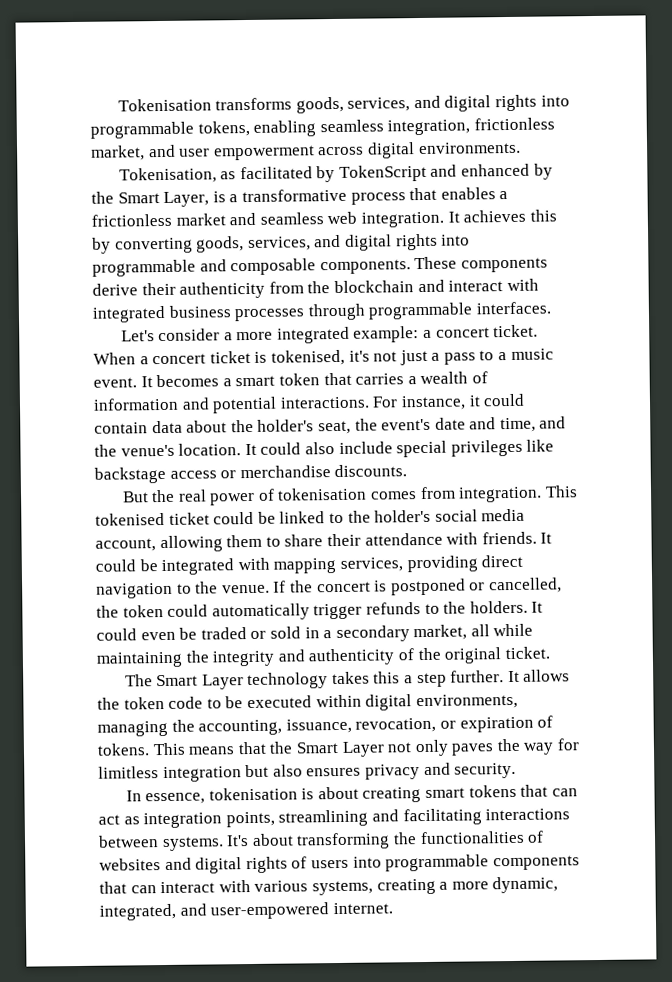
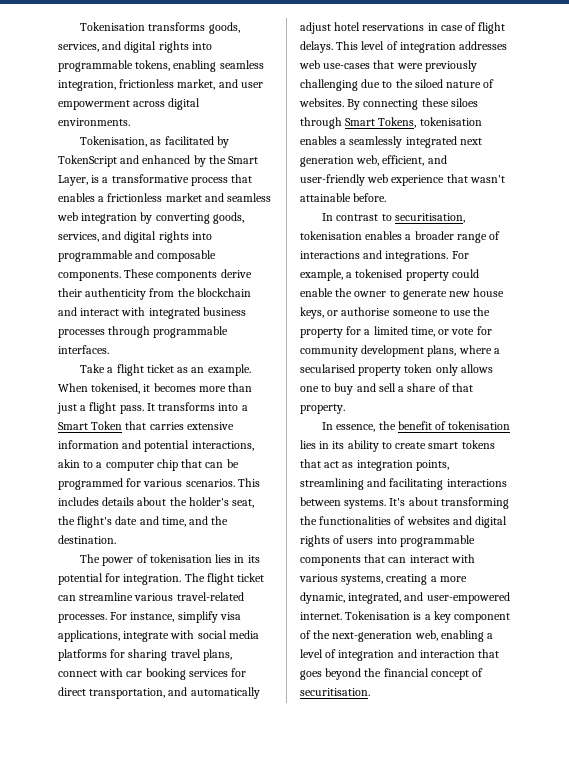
- Tokenisation, as facilitated by TokenScript and enhanced by the Smart Layer, is a transformative process that enables a frictionless market and seamless web integration. It achieves this by converting goods, services, and digital rights into programmable and composable components.
+ Tokenisation, as facilitated by TokenScript and enhanced by the Smart Layer, is a transformative process that enables a frictionless market and seamless web integration by converting goods, services, and digital rights into programmable and composable components.
- Let's consider a more integrated example: a concert ticket. When a concert ticket is tokenised, it's not just a pass to a music event. It becomes a smart token that carries a wealth of information and potential interactions. For instance, it could contain data about the holder's seat, the event's date and time, and the venue's location. It could also include special privileges like backstage access or merchandise discounts.
- But the real power of tokenisation comes from integration. This tokenised ticket could be linked to the holder's social media account, allowing them to share their attendance with friends. It could be integrated with mapping services, providing direct navigation to the venue. If the concert is postponed or cancelled, the token could automatically trigger refunds to the holders. It could even be traded or sold in a secondary market, all while maintaining the integrity and authenticity of the original ticket.
- The Smart Layer technology takes this a step further. It allows the token code to be executed within digital environments, managing the accounting, issuance, revocation, or expiration of tokens. This means that the Smart Layer not only paves the way for limitless integration but also ensures privacy and security.
- In essence, tokenisation is about creating smart tokens that can act as integration points, streamlining and facilitating interactions between systems.
+ Take a flight ticket as an example. When tokenised, it becomes more than just a flight pass. It transforms into a Smart Token that carries extensive information and potential interactions, akin to a computer chip that can be programmed for various scenarios. This includes details about the holder's seat, the flight's date and time, and the destination.
+ The power of tokenisation lies in its potential for integration. The flight ticket can streamline various travel-related processes. For instance, simplify visa applications, integrate with social media platforms for sharing travel plans, connect with car booking services for direct transportation, and automatically adjust hotel reservations in case of flight delays. This level of integration addresses web use-cases that were previously challenging due to the siloed nature of websites. By connecting these siloes through Smart Tokens, tokenisation enables a seamlessly integrated next generation web, efficient, and user-friendly web experience that wasn't attainable before.
+ In contrast to securitisation, tokenisation enables a broader range of interactions and integrations. For example, a tokenised property could enable the owner to generate new house keys, or authorise someone to use the property for a limited time, or vote for community development plans, where a secularised property token only allows one to buy and sell a share of that property.
+ In essence, the benefit of tokenisation lies in its ability to create smart tokens that act as integration points, streamlining and facilitating interactions between systems.
+ Tokenisation is a key component of the next-generation web, enabling a level of integration and interaction that goes beyond the financial concept of securitisation.

